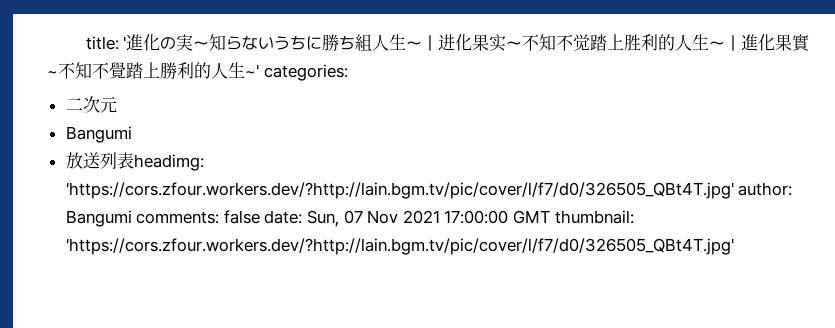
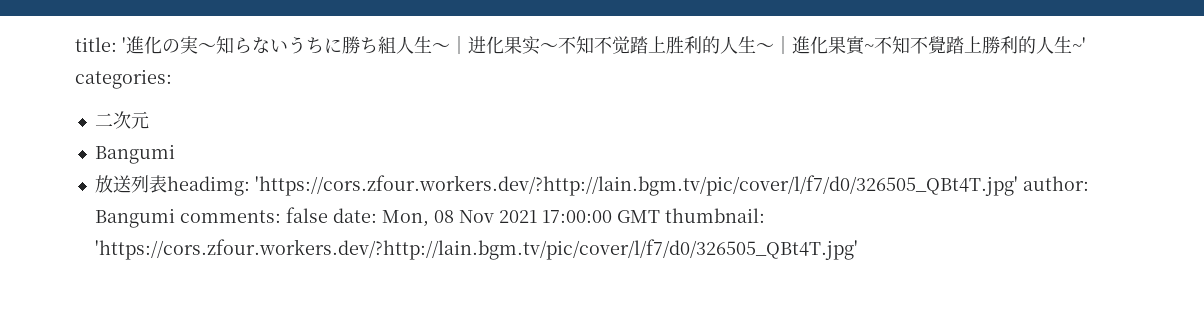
- 放送列表headimg: 'https://cors.zfour.workers.dev/?http://lain.bgm.tv/pic/cover/l/f7/d0/326505_QBt4T.jpg' author: Bangumi comments: false date: Sun, 07 Nov 2021 17:00:00 GMT thumbnail: 'https://cors.zfour.workers.dev/?http://lain.bgm.tv/pic/cover/l/f7/d0/326505_QBt4T.jpg'
+ 放送列表headimg: 'https://cors.zfour.workers.dev/?http://lain.bgm.tv/pic/cover/l/f7/d0/326505_QBt4T.jpg' author: Bangumi comments: false date: Mon, 08 Nov 2021 17:00:00 GMT thumbnail: 'https://cors.zfour.workers.dev/?http://lain.bgm.tv/pic/cover/l/f7/d0/326505_QBt4T.jpg'

